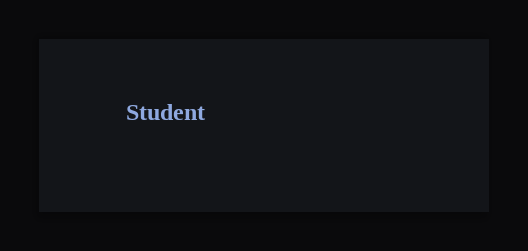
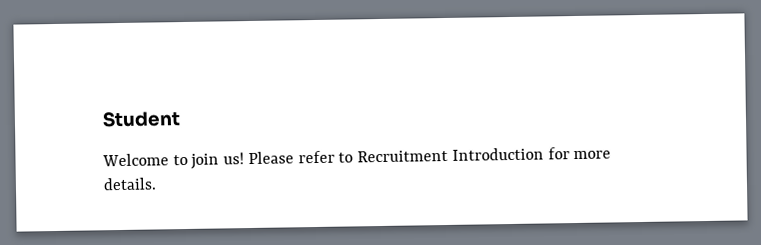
+ Welcome to join us! Please refer to Recruitment Introduction for more details.

